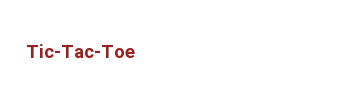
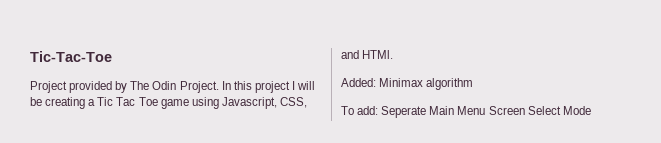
+ Project provided by The Odin Project. In this project I will be creating a Tic Tac Toe game using Javascript, CSS, and HTMl.
+ Added: Minimax algorithm
+ To add: Seperate Main Menu Screen Select Mode

